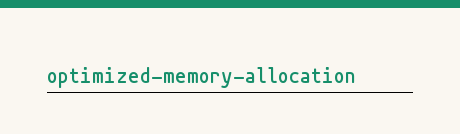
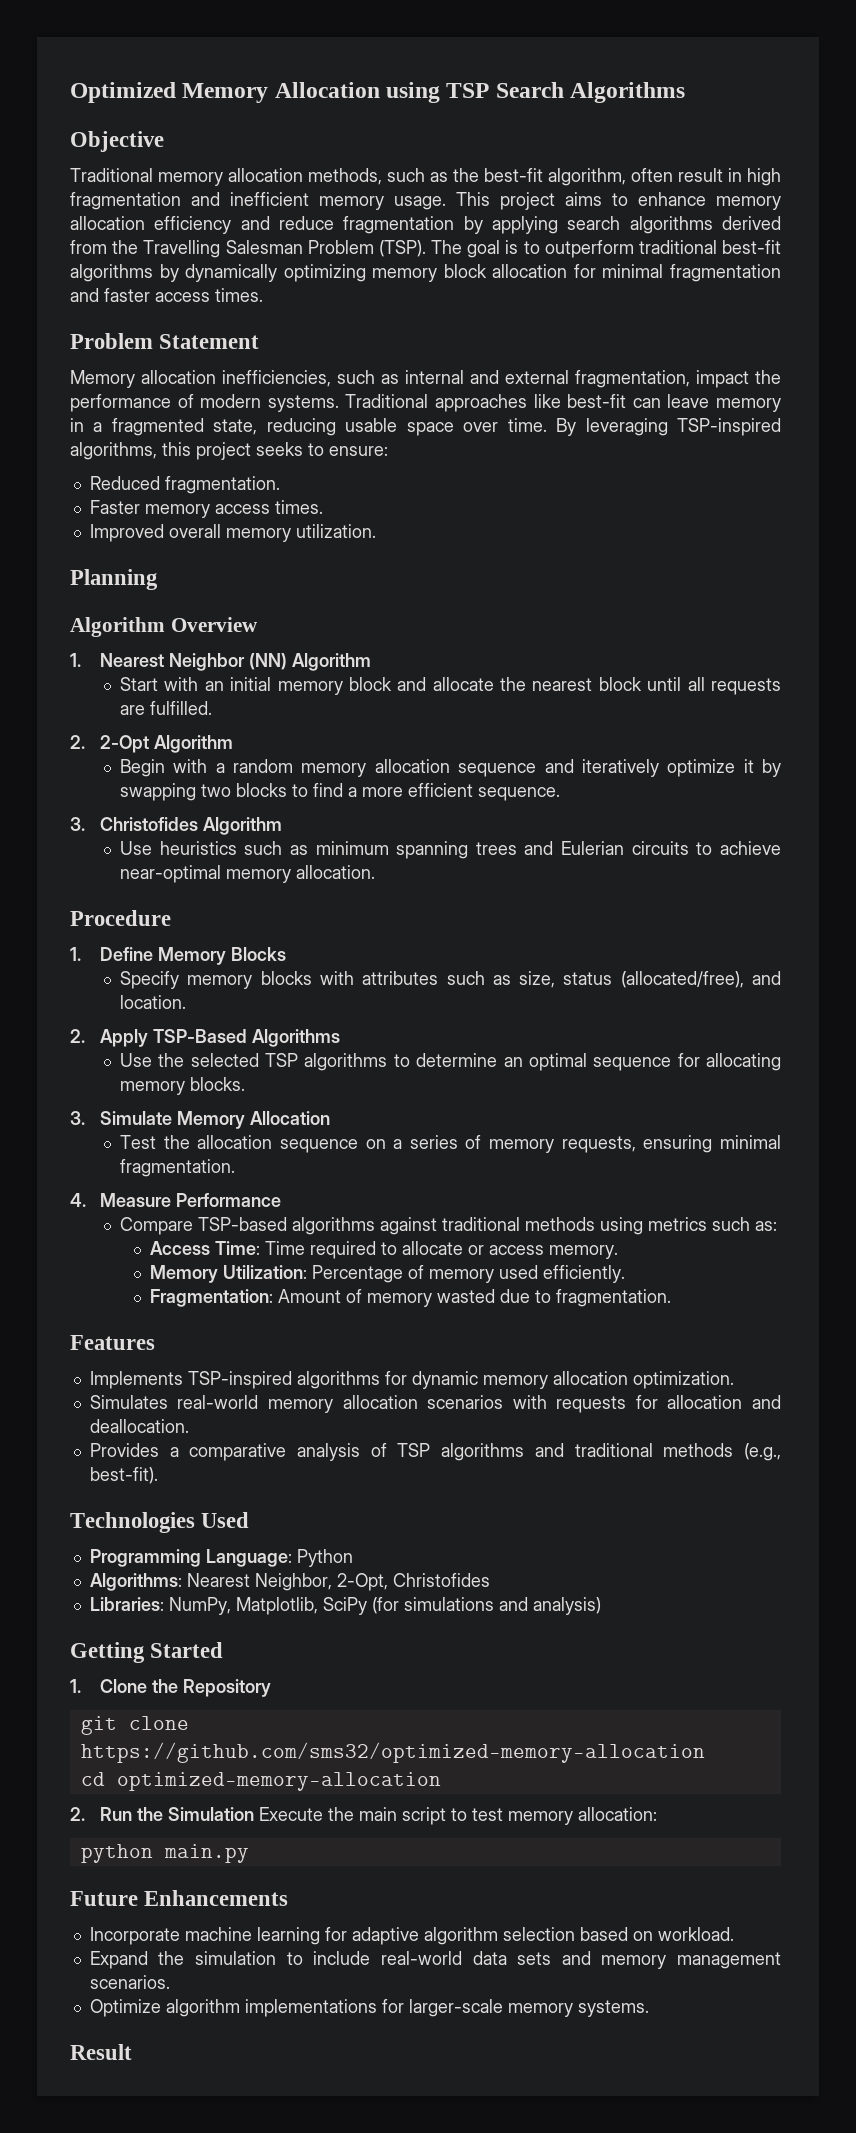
- optimized-memory-allocation
+ Optimized Memory Allocation using TSP Search Algorithms
+ Objective
+ Traditional memory allocation methods, such as the best-fit algorithm, often result in high fragmentation and inefficient memory usage. This project aims to enhance memory allocation efficiency and reduce fragmentation by applying search algorithms derived from the Travelling Salesman Problem (TSP). The goal is to outperform traditional best-fit algorithms by dynamically optimizing memory block allocation for minimal fragmentation and faster access times.
+ Problem Statement
+ Memory allocation inefficiencies, such as internal and external fragmentation, impact the performance of modern systems. Traditional approaches like best-fit can leave memory in a fragmented state, reducing usable space over time. By leveraging TSP-inspired algorithms, this project seeks to ensure:
+ Reduced fragmentation.
+ Faster memory access times.
+ Improved overall memory utilization.
+ Planning
+ Algorithm Overview
+ 1. Nearest Neighbor (NN) Algorithm
+ Start with an initial memory block and allocate the nearest block until all requests are fulfilled.
+ 2. 2-Opt Algorithm
+ Begin with a random memory allocation sequence and iteratively optimize it by swapping two blocks to find a more efficient sequence.
+ 3. Christofides Algorithm
+ Use heuristics such as minimum spanning trees and Eulerian circuits to achieve near-optimal memory allocation.
+ Procedure
+ 1. Define Memory Blocks
+ Specify memory blocks with attributes such as size, status (allocated/free), and location.
+ 2. Apply TSP-Based Algorithms
+ Use the selected TSP algorithms to determine an optimal sequence for allocating memory blocks.
+ 3. Simulate Memory Allocation
+ Test the allocation sequence on a series of memory requests, ensuring minimal fragmentation.
+ 4. Measure Performance
+ Compare TSP-based algorithms against traditional methods using metrics such as:
+ Access Time: Time required to allocate or access memory.
+ Memory Utilization: Percentage of memory used efficiently.
+ Fragmentation: Amount of memory wasted due to fragmentation.
+ Features
+ Implements TSP-inspired algorithms for dynamic memory allocation optimization.
+ Simulates real-world memory allocation scenarios with requests for allocation and deallocation.
+ Provides a comparative analysis of TSP algorithms and traditional methods (e.g., best-fit).
+ Technologies Used
+ Programming Language: Python
+ Algorithms: Nearest Neighbor, 2-Opt, Christofides
+ Libraries: NumPy, Matplotlib, SciPy (for simulations and analysis)
+ Getting Started
+ 1. Clone the Repository
+ git clone https://github.com/sms32/optimized-memory-allocation
+ cd optimized-memory-allocation
+ 2. Run the Simulation Execute the main script to test memory allocation:
+ python main.py
+ Future Enhancements
+ Incorporate machine learning for adaptive algorithm selection based on workload.
+ Expand the simulation to include real-world data sets and memory management scenarios.
+ Optimize algorithm implementations for larger-scale memory systems.
+ Result

